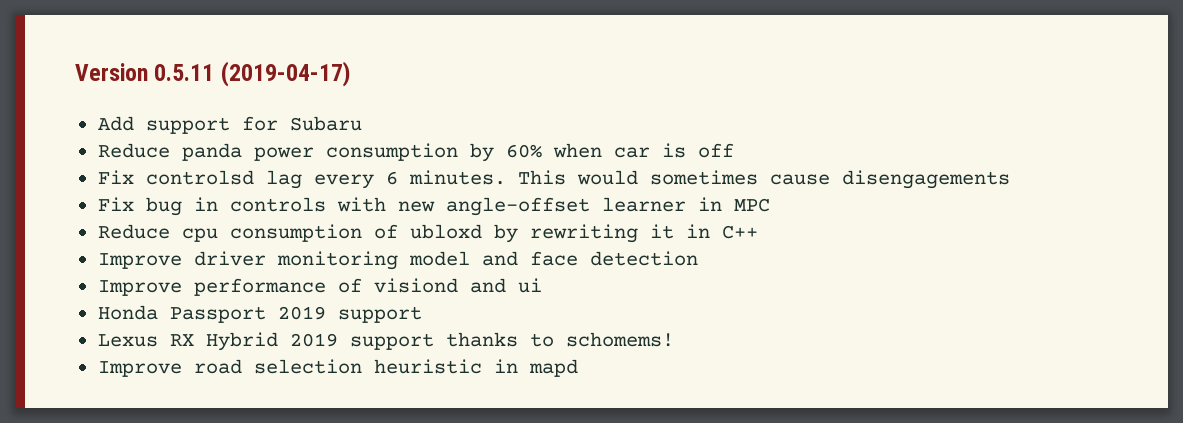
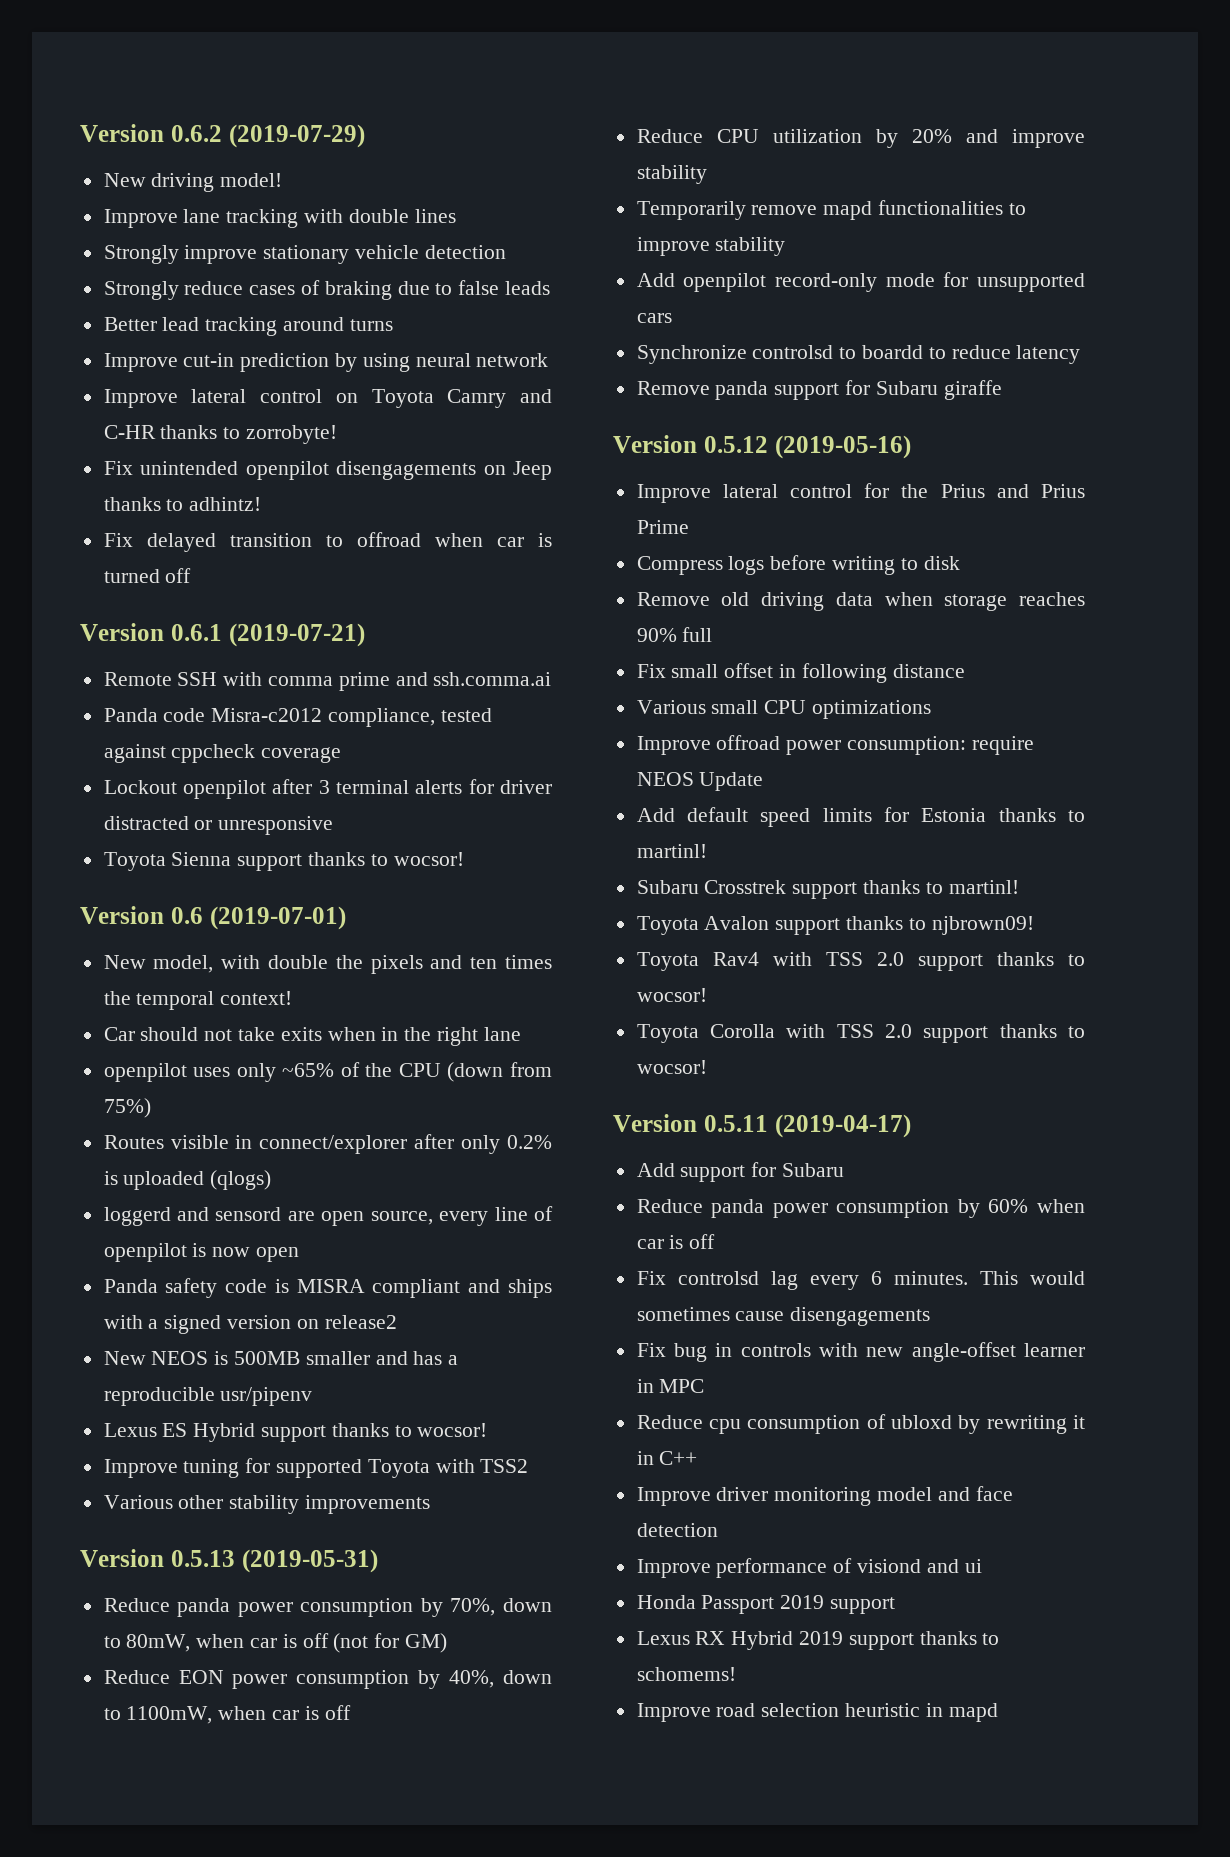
+ Version 0.6.2 (2019-07-29)
+ New driving model!
+ Improve lane tracking with double lines
+ Strongly improve stationary vehicle detection
+ Strongly reduce cases of braking due to false leads
+ Better lead tracking around turns
+ Improve cut-in prediction by using neural network
+ Improve lateral control on Toyota Camry and C-HR thanks to zorrobyte!
+ Fix unintended openpilot disengagements on Jeep thanks to adhintz!
+ Fix delayed transition to offroad when car is turned off
+ Version 0.6.1 (2019-07-21)
+ Remote SSH with comma prime and ssh.comma.ai
+ Panda code Misra-c2012 compliance, tested against cppcheck coverage
+ Lockout openpilot after 3 terminal alerts for driver distracted or unresponsive
+ Toyota Sienna support thanks to wocsor!
+ Version 0.6 (2019-07-01)
+ New model, with double the pixels and ten times the temporal context!
+ Car should not take exits when in the right lane
+ openpilot uses only ~65% of the CPU (down from 75%)
+ Routes visible in connect/explorer after only 0.2% is uploaded (qlogs)
+ loggerd and sensord are open source, every line of openpilot is now open
+ Panda safety code is MISRA compliant and ships with a signed version on release2
+ New NEOS is 500MB smaller and has a reproducible usr/pipenv
+ Lexus ES Hybrid support thanks to wocsor!
+ Improve tuning for supported Toyota with TSS2
+ Various other stability improvements
+ Version 0.5.13 (2019-05-31)
+ Reduce panda power consumption by 70%, down to 80mW, when car is off (not for GM)
+ Reduce EON power consumption by 40%, down to 1100mW, when car is off
+ Reduce CPU utilization by 20% and improve stability
+ Temporarily remove mapd functionalities to improve stability
+ Add openpilot record-only mode for unsupported cars
+ Synchronize controlsd to boardd to reduce latency
+ Remove panda support for Subaru giraffe
+ Version 0.5.12 (2019-05-16)
+ Improve lateral control for the Prius and Prius Prime
+ Compress logs before writing to disk
+ Remove old driving data when storage reaches 90% full
+ Fix small offset in following distance
+ Various small CPU optimizations
+ Improve offroad power consumption: require NEOS Update
+ Add default speed limits for Estonia thanks to martinl!
+ Subaru Crosstrek support thanks to martinl!
+ Toyota Avalon support thanks to njbrown09!
+ Toyota Rav4 with TSS 2.0 support thanks to wocsor!
+ Toyota Corolla with TSS 2.0 support thanks to wocsor!

